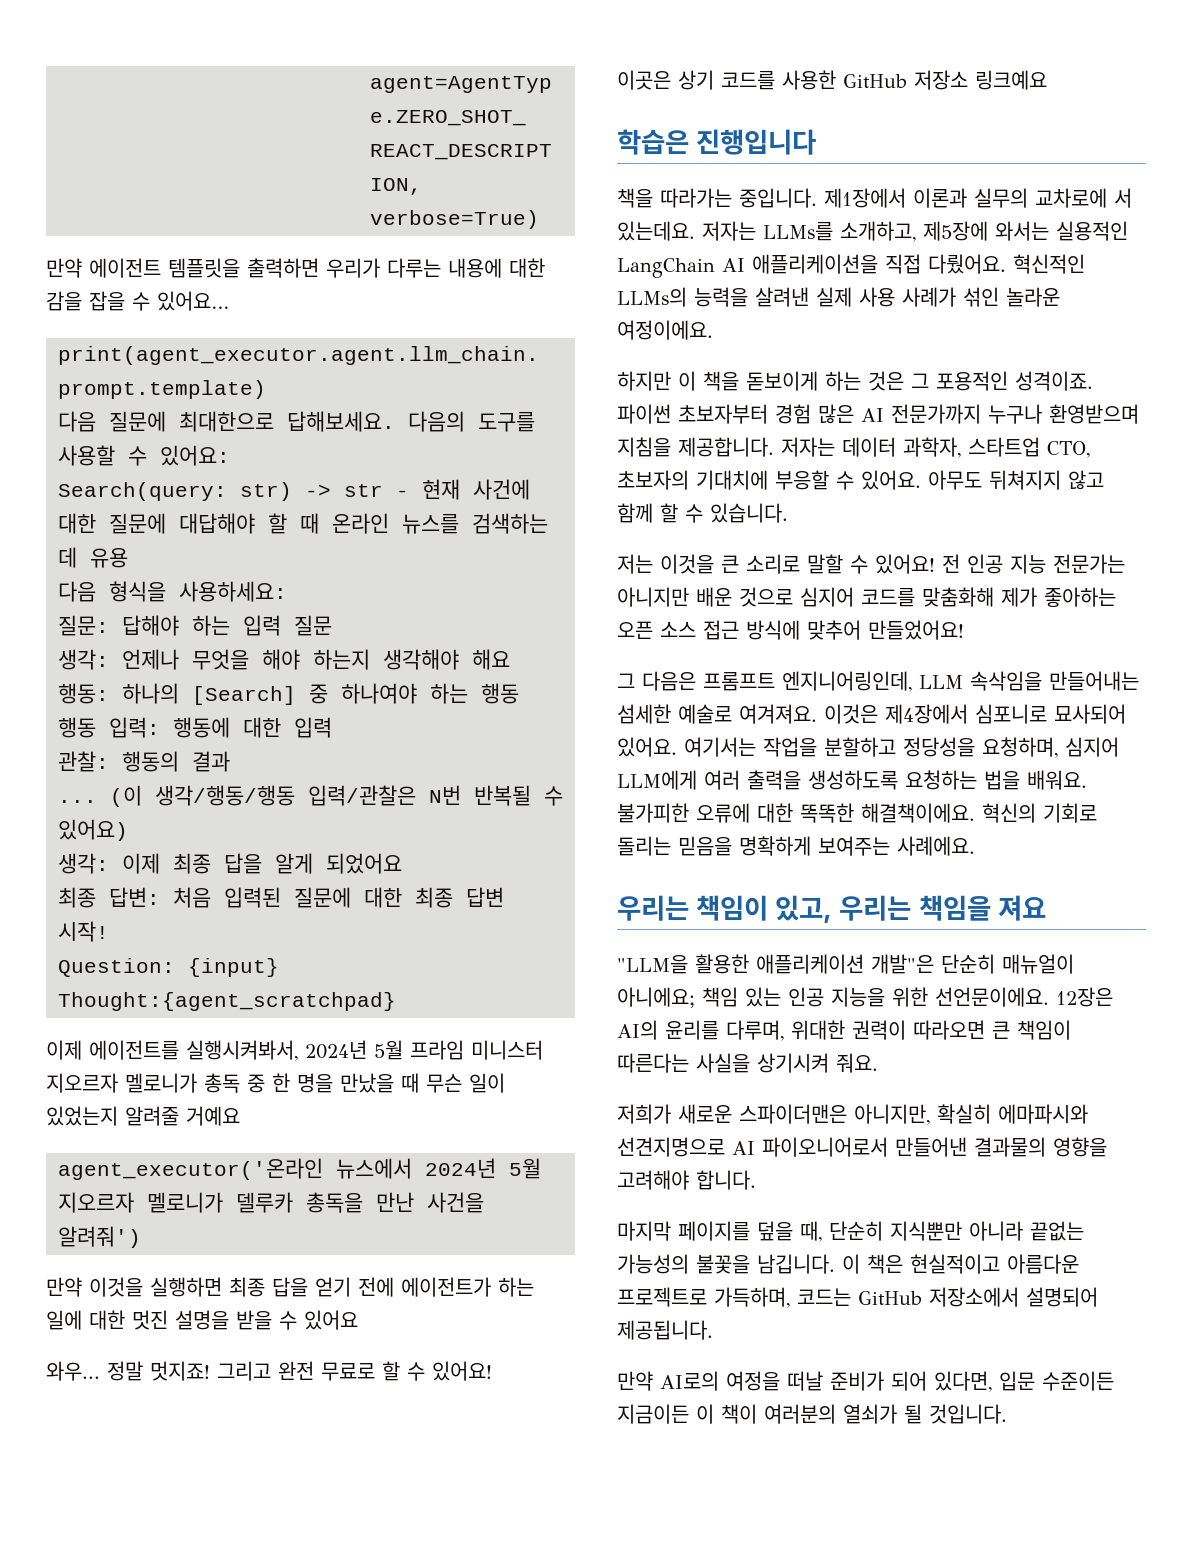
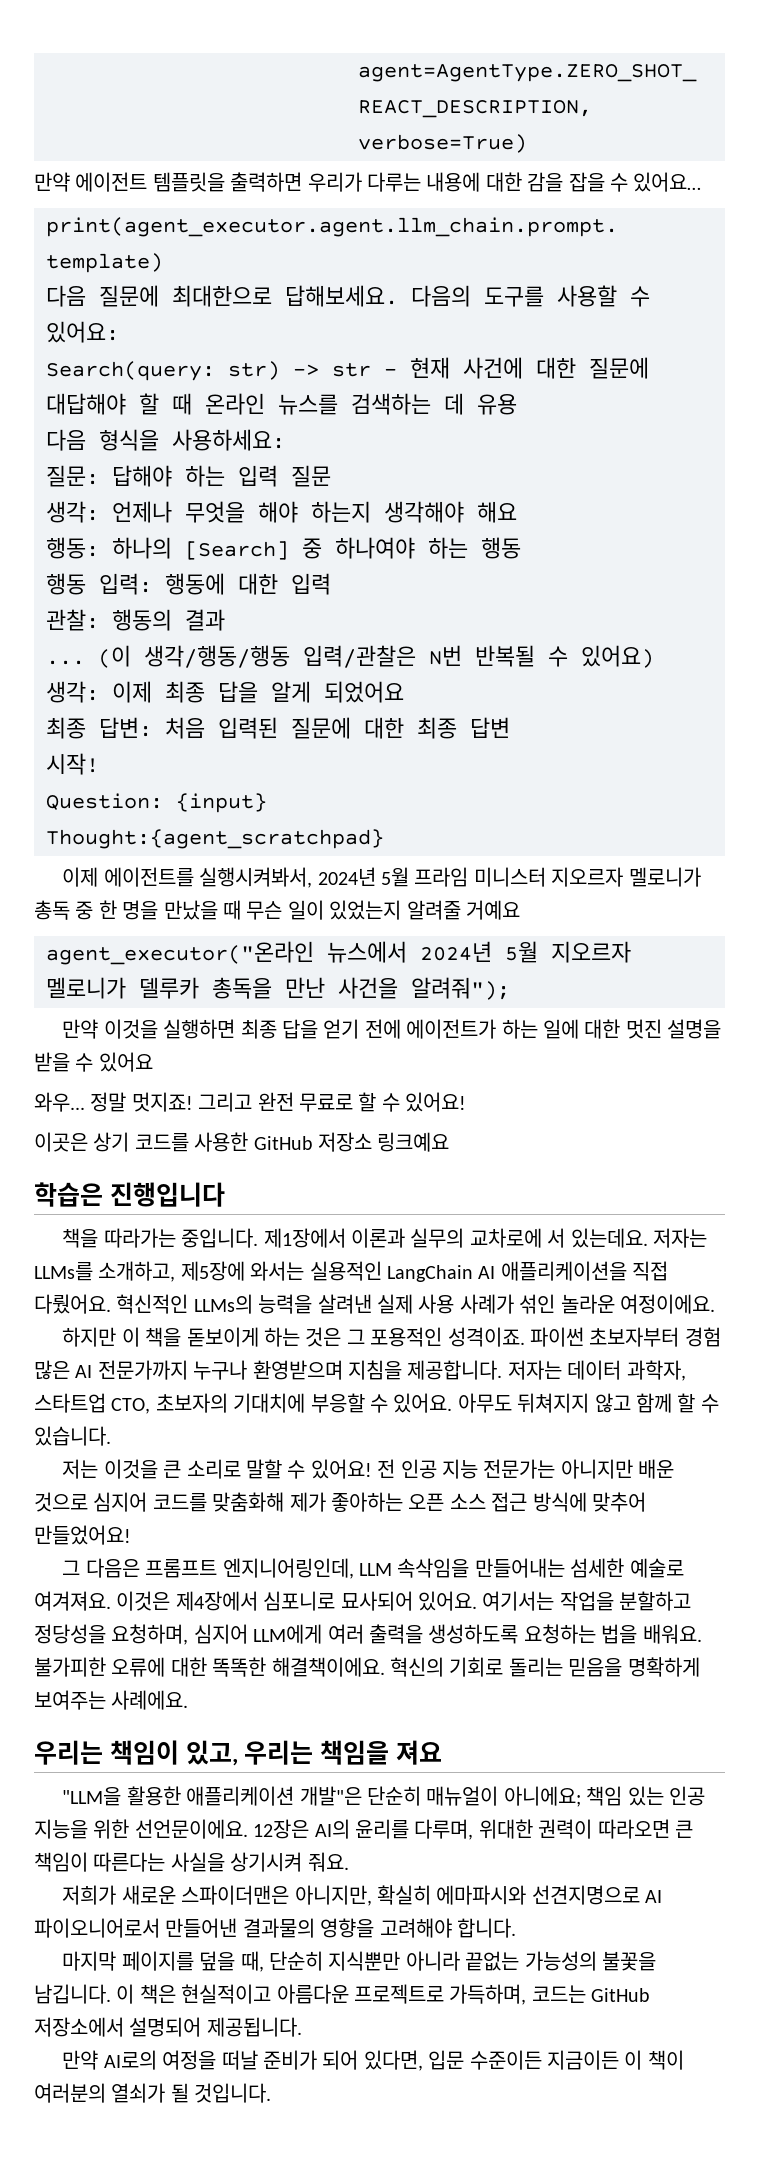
- agent_executor('온라인 뉴스에서 2024년 5월 지오르자 멜로니가 델루카 총독을 만난 사건을 알려줘')
+ agent_executor("온라인 뉴스에서 2024년 5월 지오르자 멜로니가 델루카 총독을 만난 사건을 알려줘");

